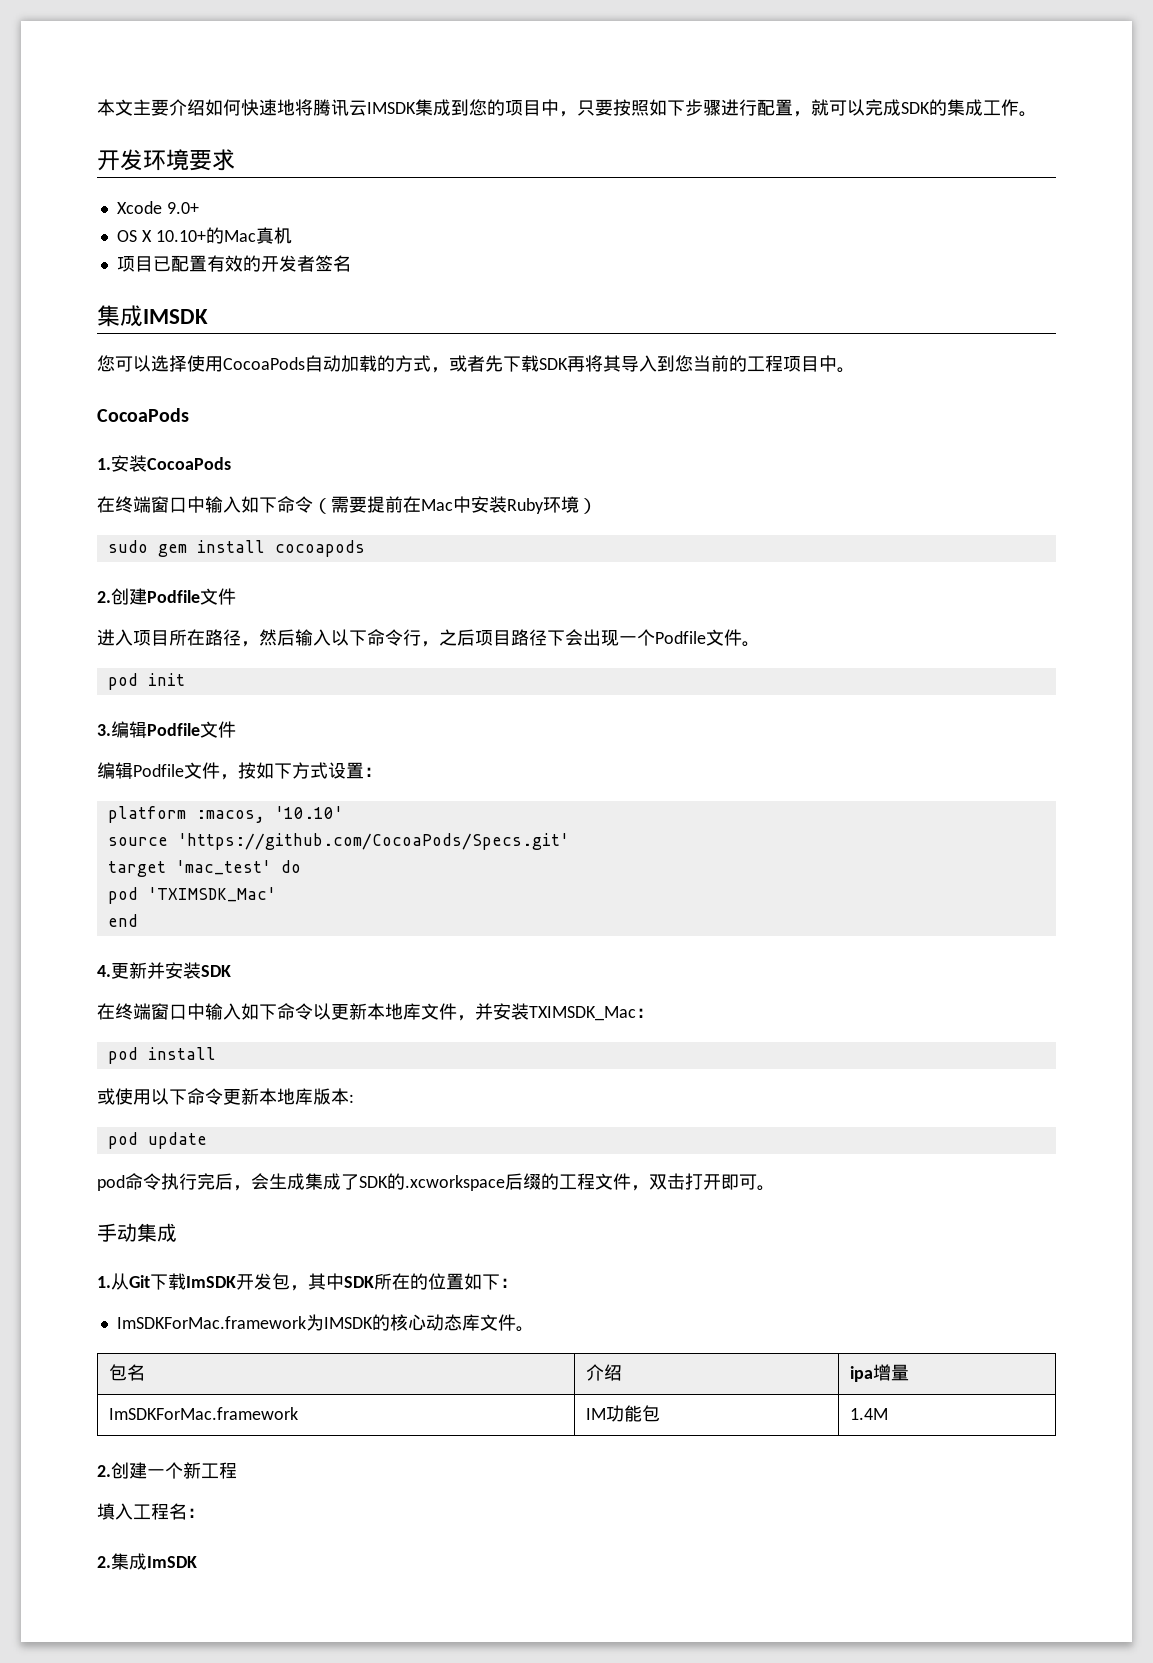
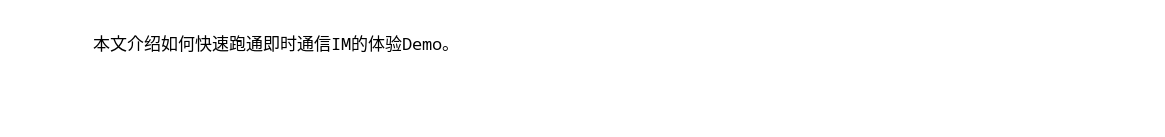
- 本文主要介绍如何快速地将腾讯云IMSDK集成到您的项目中，只要按照如下步骤进行配置，就可以完成SDK的集成工作。
- 开发环境要求
- Xcode 9.0+
- OS X 10.10+的Mac真机
- 项目已配置有效的开发者签名
- 集成IMSDK
- 您可以选择使用CocoaPods自动加载的方式，或者先下载SDK再将其导入到您当前的工程项目中。
- CocoaPods
- 1.安装CocoaPods
- 在终端窗口中输入如下命令（需要提前在Mac中安装Ruby环境）
- sudo gem install cocoapods
- 2.创建Podfile文件
- 进入项目所在路径，然后输入以下命令行，之后项目路径下会出现一个Podfile文件。
- pod init
- 3.编辑Podfile文件
- 编辑Podfile文件，按如下方式设置：
- platform :macos, '10.10'
- source 'https://github.com/CocoaPods/Specs.git'
- target 'mac_test' do
- pod 'TXIMSDK_Mac'
- end
- 4.更新并安装SDK
- 在终端窗口中输入如下命令以更新本地库文件，并安装TXIMSDK_Mac：
- pod install
- 或使用以下命令更新本地库版本:
- pod update
- pod命令执行完后，会生成集成了SDK的.xcworkspace后缀的工程文件，双击打开即可。
- 手动集成
- 1.从Git下载ImSDK开发包，其中SDK所在的位置如下：
- ImSDKForMac.framework为IMSDK的核心动态库文件。
- 包名 | 介绍 | ipa增量
- ImSDKForMac.framework | IM功能包 | 1.4M
- 2.创建一个新工程
- 填入工程名：
- 2.集成ImSDK
+ 本文介绍如何快速跑通即时通信IM的体验Demo。

